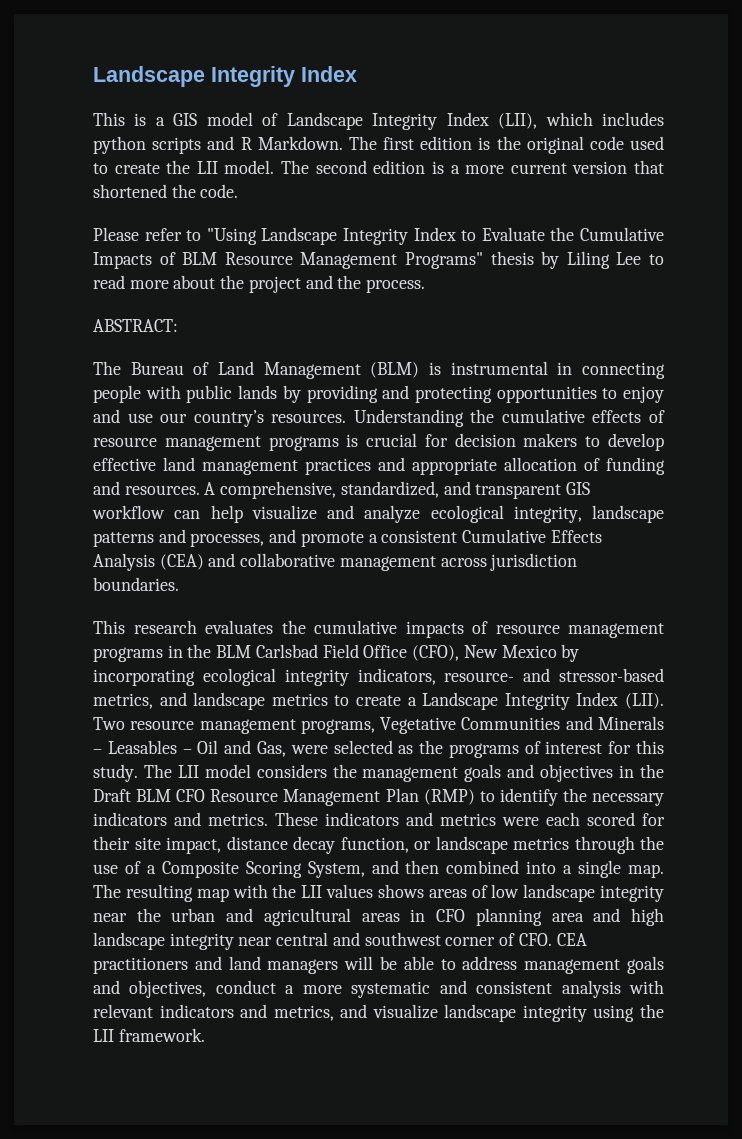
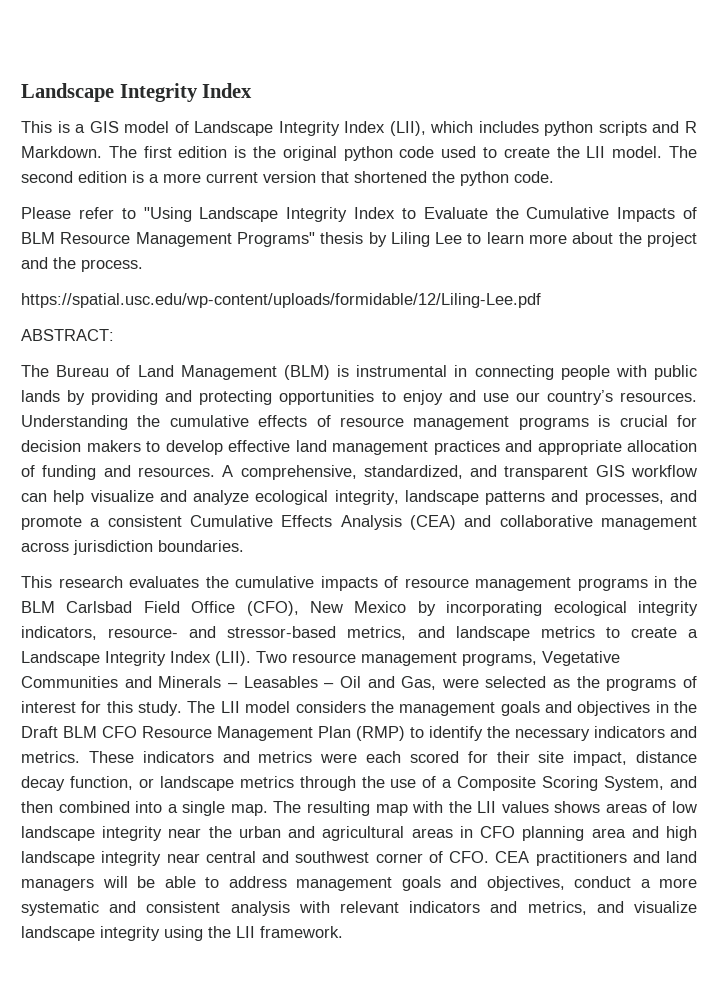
- The first edition is the original code used to create the LII model.
+ The first edition is the original python code used to create the LII model.
- The second edition is a more current version that shortened the code.
+ The second edition is a more current version that shortened the python code.
- Please refer to "Using Landscape Integrity Index to Evaluate the Cumulative Impacts of BLM Resource Management Programs" thesis by Liling Lee to read more about the project and the process.
+ Please refer to "Using Landscape Integrity Index to Evaluate the Cumulative Impacts of BLM Resource Management Programs" thesis by Liling Lee to learn more about the project and the process.
+ https://spatial.usc.edu/wp-content/uploads/formidable/12/Liling-Lee.pdf

